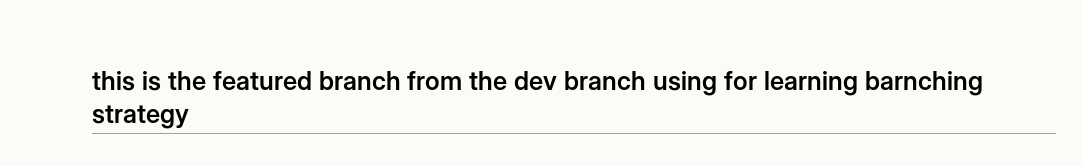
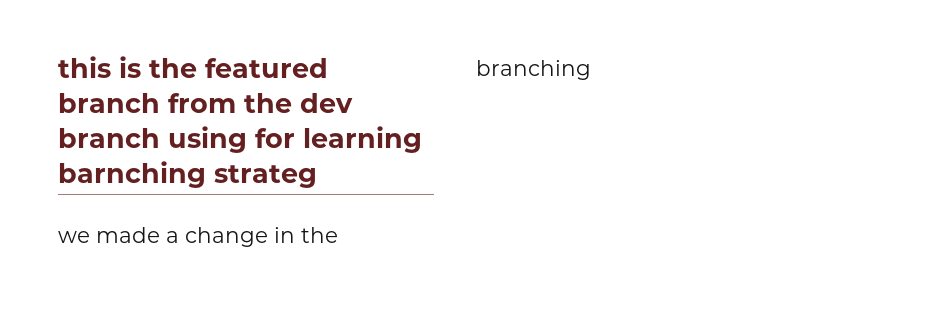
- this is the featured branch from the dev branch using for learning barnching strategy
+ this is the featured branch from the dev branch using for learning barnching strateg
+ we made a change in the branching

